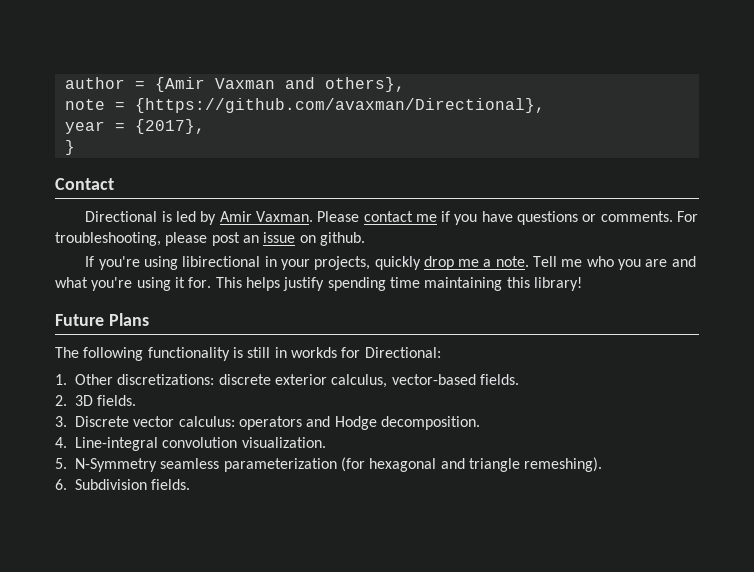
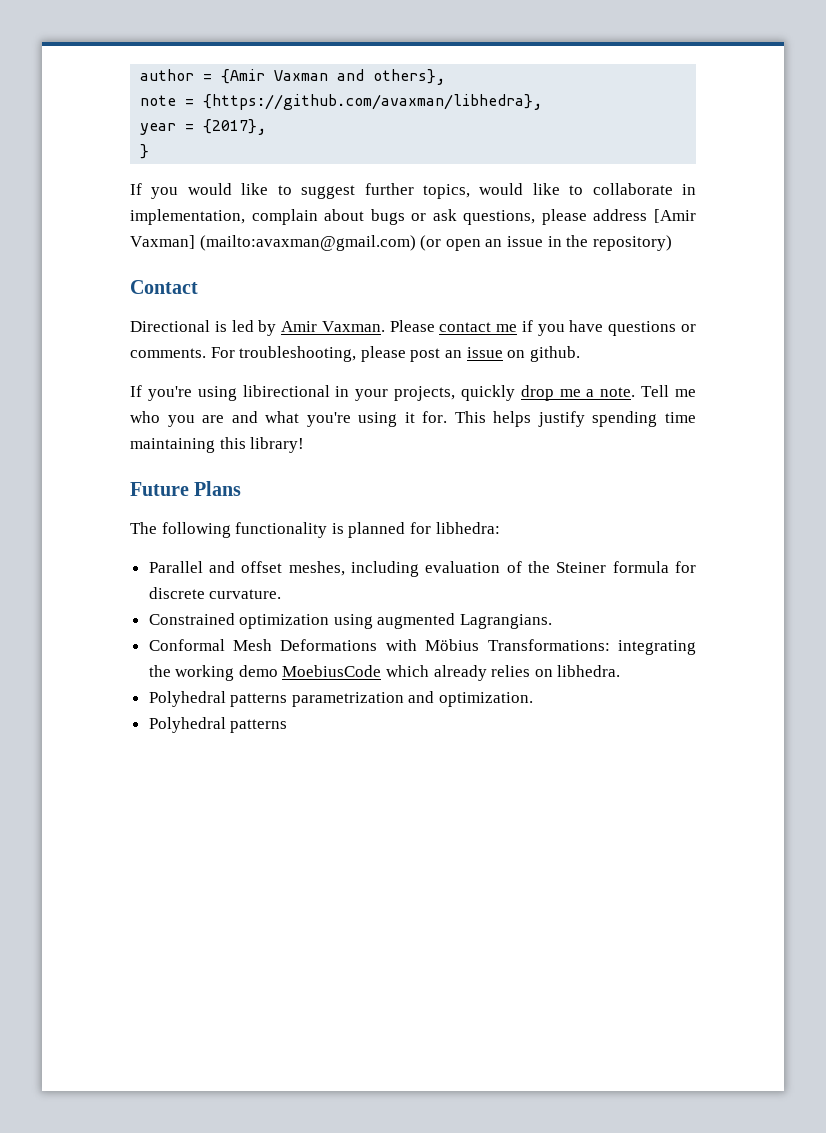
- note = {https://github.com/avaxman/Directional},
+ note = {https://github.com/avaxman/libhedra},
+ If you would like to suggest further topics, would like to collaborate in implementation, complain about bugs or ask questions, please address [Amir Vaxman] (mailto:avaxman@gmail.com) (or open an issue in the repository)
- The following functionality is still in workds for Directional:
- 1. Other discretizations: discrete exterior calculus, vector-based fields.
- 2. 3D fields.
- 3. Discrete vector calculus: operators and Hodge decomposition.
- 4. Line-integral convolution visualization.
- 5. N-Symmetry seamless parameterization (for hexagonal and triangle remeshing).
- 6. Subdivision fields.
+ The following functionality is planned for libhedra:
+ Parallel and offset meshes, including evaluation of the Steiner formula for discrete curvature.
+ Constrained optimization using augmented Lagrangians.
+ Conformal Mesh Deformations with Möbius Transformations: integrating the working demo MoebiusCode which already relies on libhedra.
+ Polyhedral patterns parametrization and optimization.
+ Polyhedral patterns

